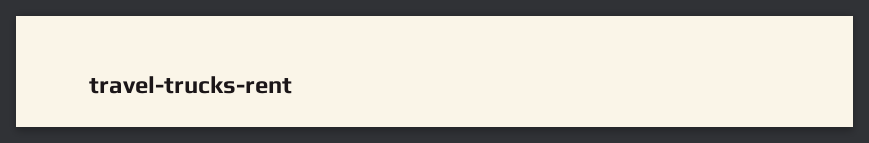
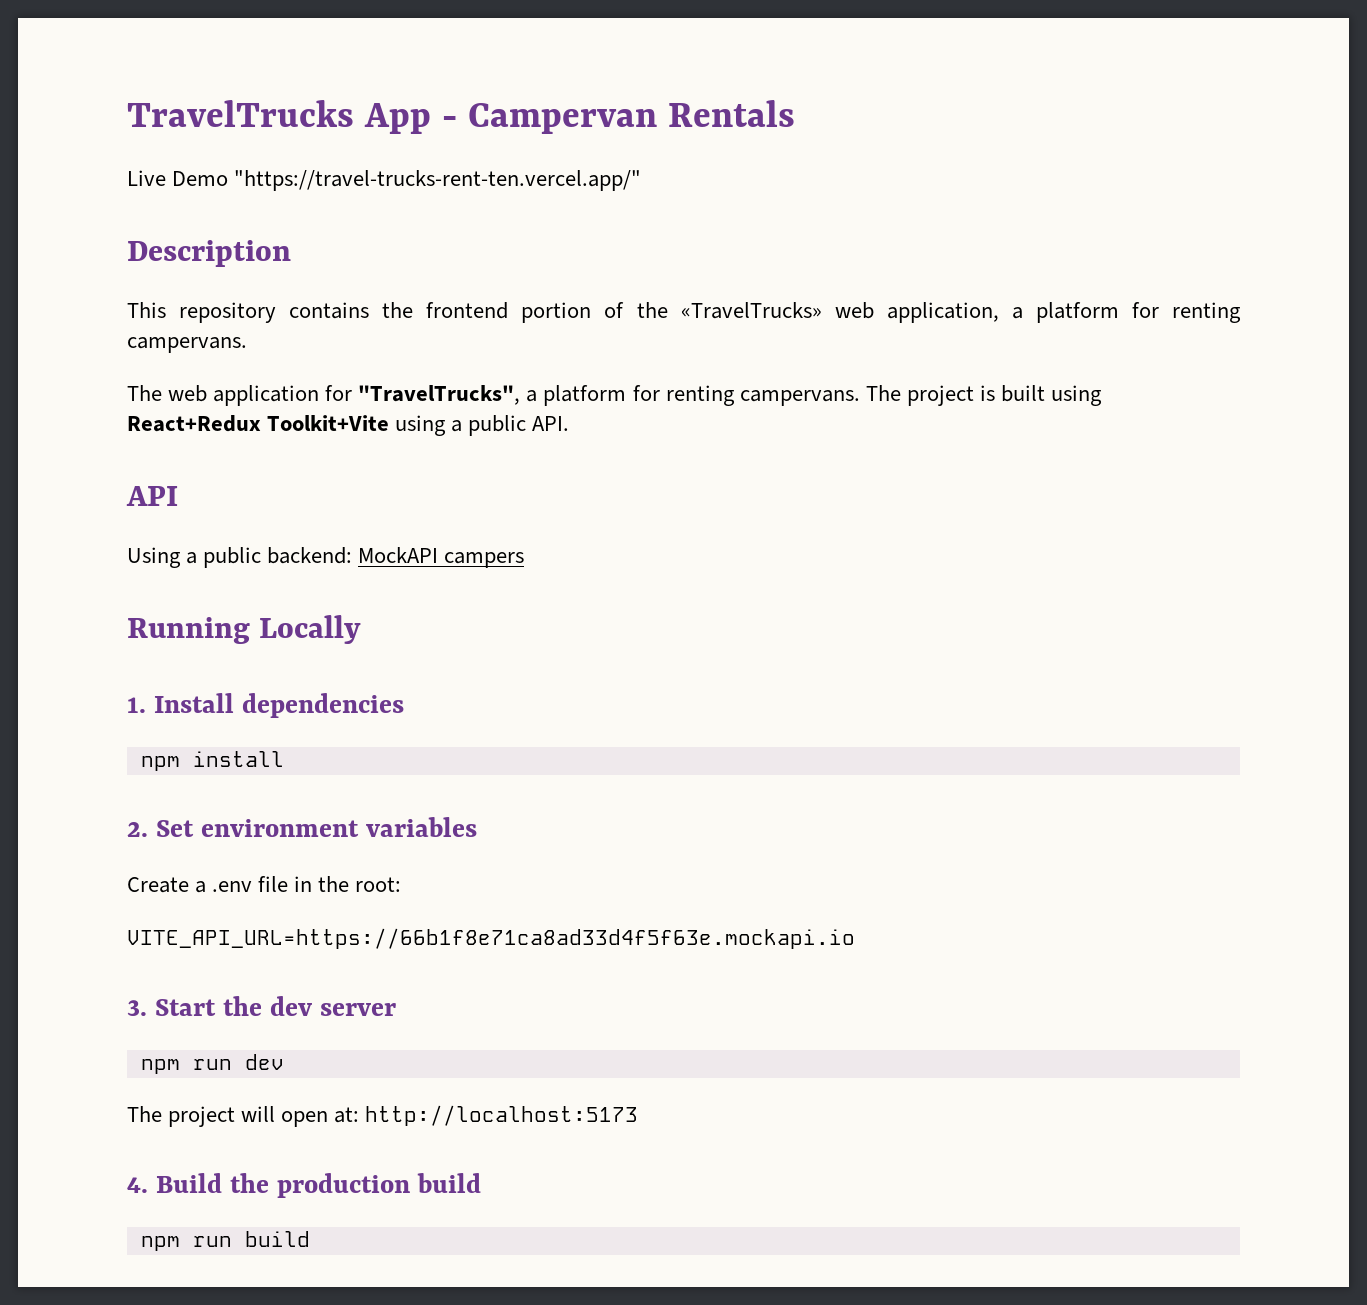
- travel-trucks-rent
+ TravelTrucks App - Campervan Rentals
+ Live Demo "https://travel-trucks-rent-ten.vercel.app/"
+ Description
+ This repository contains the frontend portion of the «TravelTrucks» web application, a platform for renting campervans.
+ The web application for "TravelTrucks", a platform for renting campervans. The project is built using React+Redux Toolkit+Vite using a public API.
+ API
+ Using a public backend: MockAPI campers
+ Running Locally
+ 1. Install dependencies
+ npm install
+ 2. Set environment variables
+ Create a .env file in the root:
+ VITE_API_URL=https://66b1f8e71ca8ad33d4f5f63e.mockapi.io
+ 3. Start the dev server
+ npm run dev
+ The project will open at: http://localhost:5173
+ 4. Build the production build
+ npm run build

